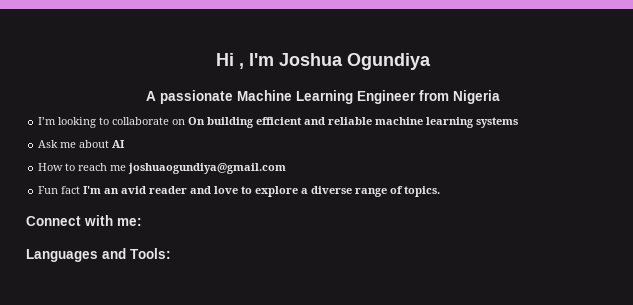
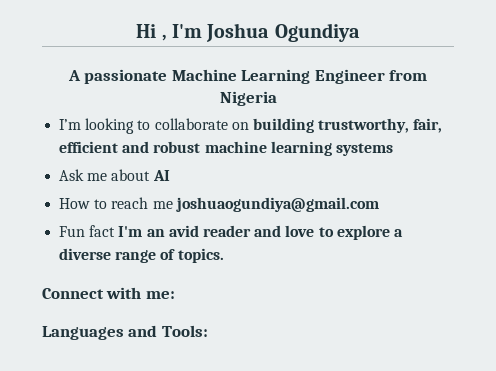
- I’m looking to collaborate on On building efficient and reliable machine learning systems
+ I’m looking to collaborate on building trustworthy, fair, efficient and robust machine learning systems

